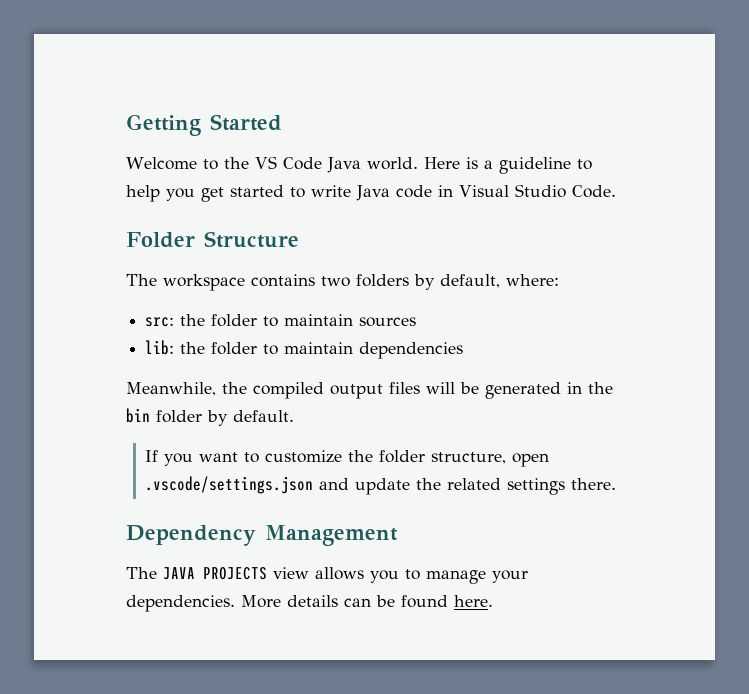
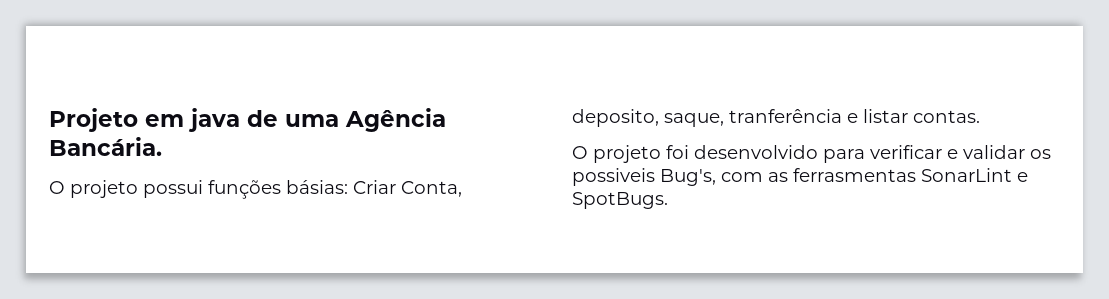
- Getting Started
- Welcome to the VS Code Java world. Here is a guideline to help you get started to write Java code in Visual Studio Code.
- Folder Structure
- The workspace contains two folders by default, where:
- src: the folder to maintain sources
- lib: the folder to maintain dependencies
- Meanwhile, the compiled output files will be generated in the bin folder by default.
- If you want to customize the folder structure, open .vscode/settings.json and update the related settings there.
- Dependency Management
- The JAVA PROJECTS view allows you to manage your dependencies. More details can be found here.
+ Projeto em java de uma Agência Bancária.
+ O projeto possui funções básias: Criar Conta, deposito, saque, tranferência e listar contas.
+ O projeto foi desenvolvido para verificar e validar os possiveis Bug's, com as ferrasmentas SonarLint e SpotBugs.

